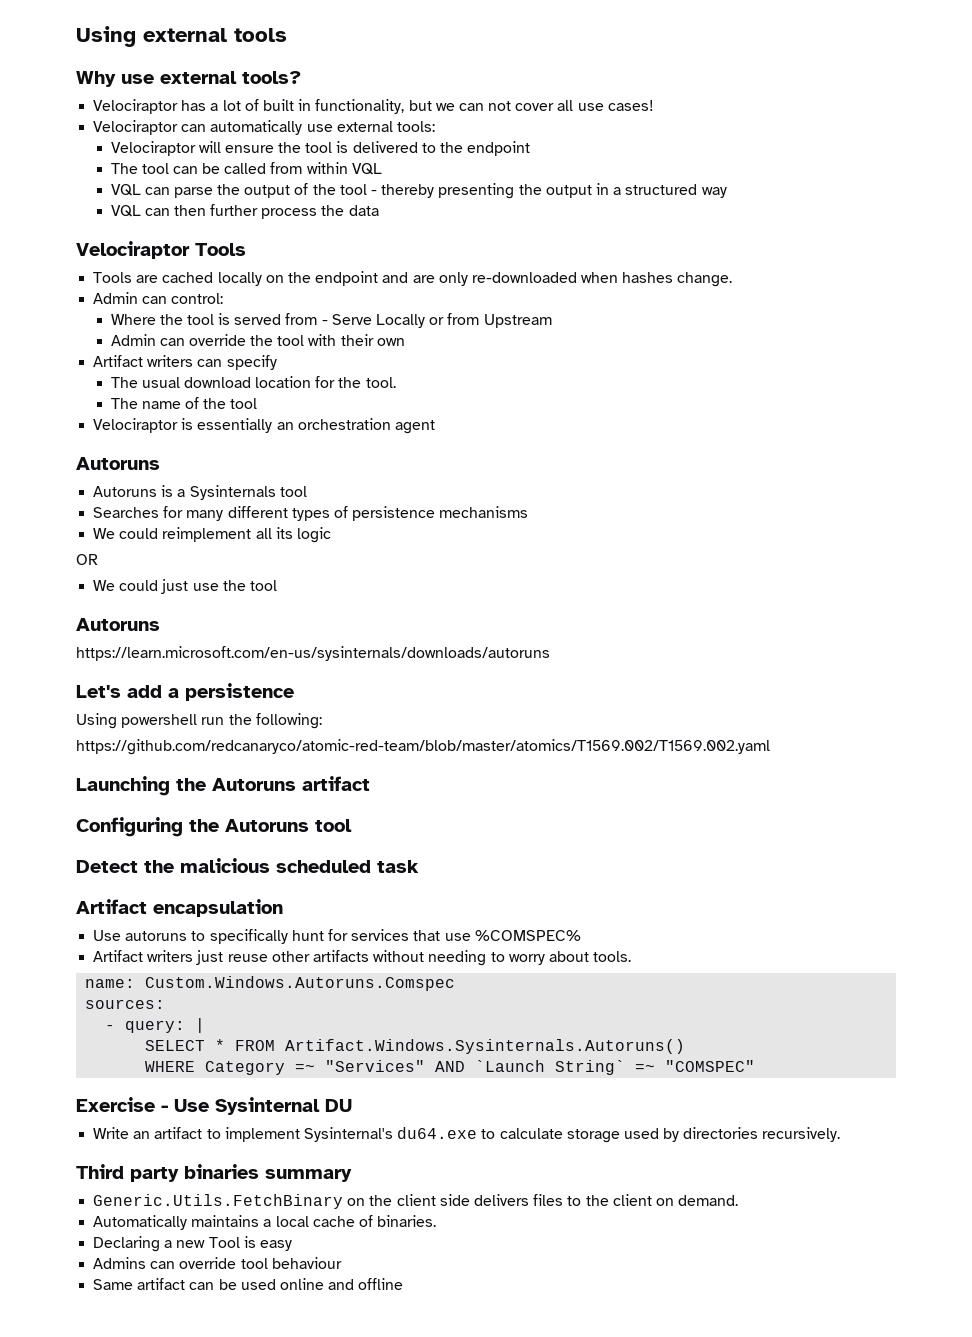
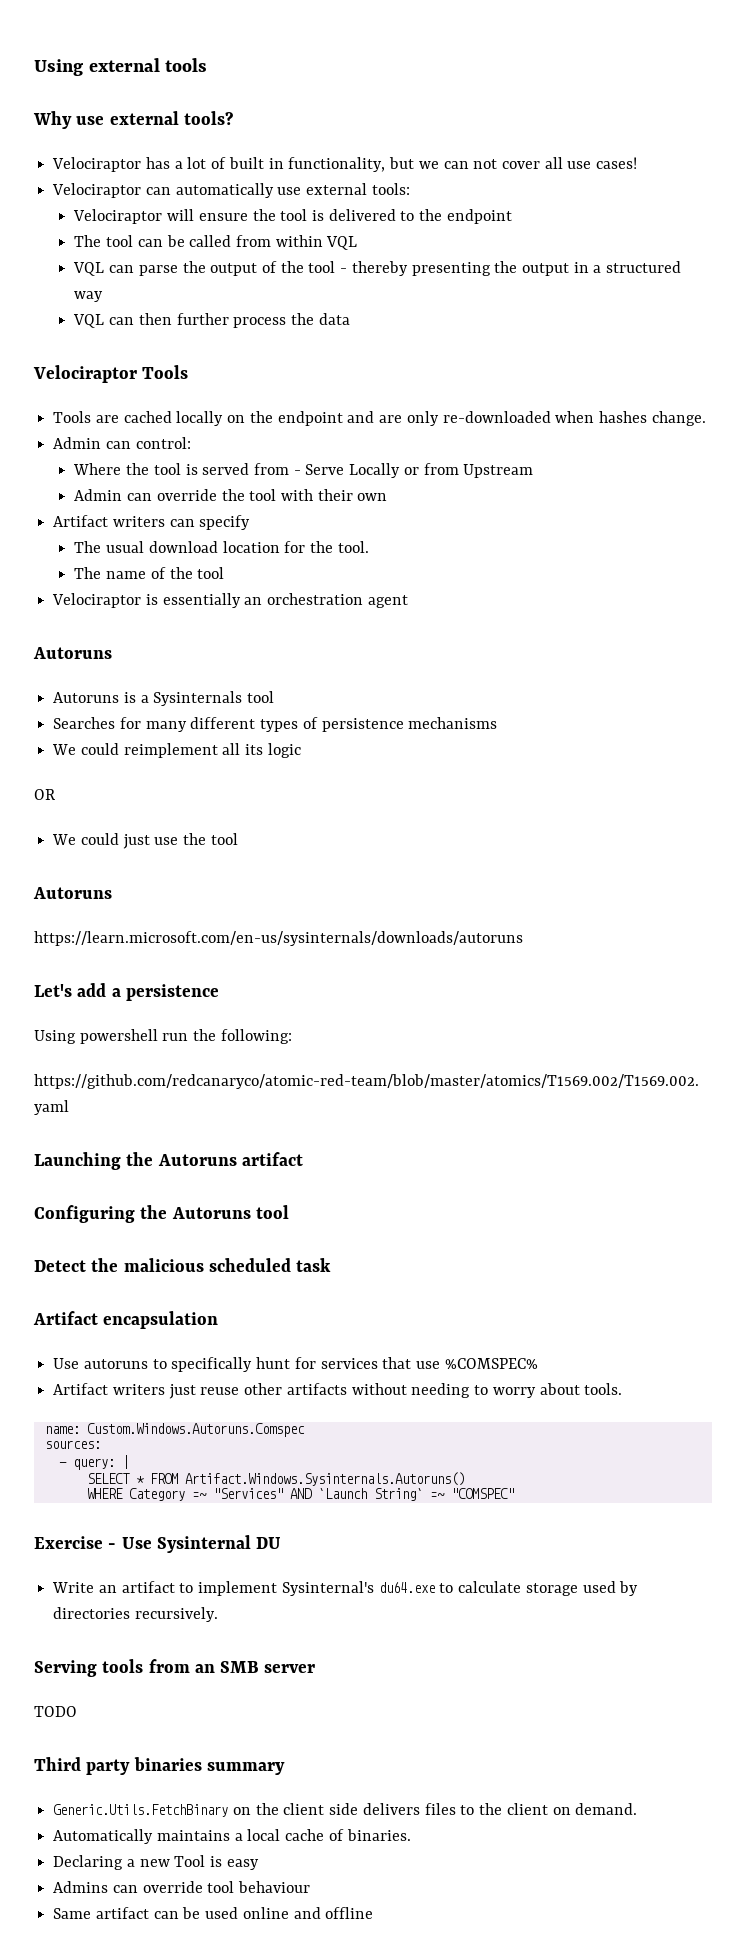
+ Serving tools from an SMB server
+ TODO

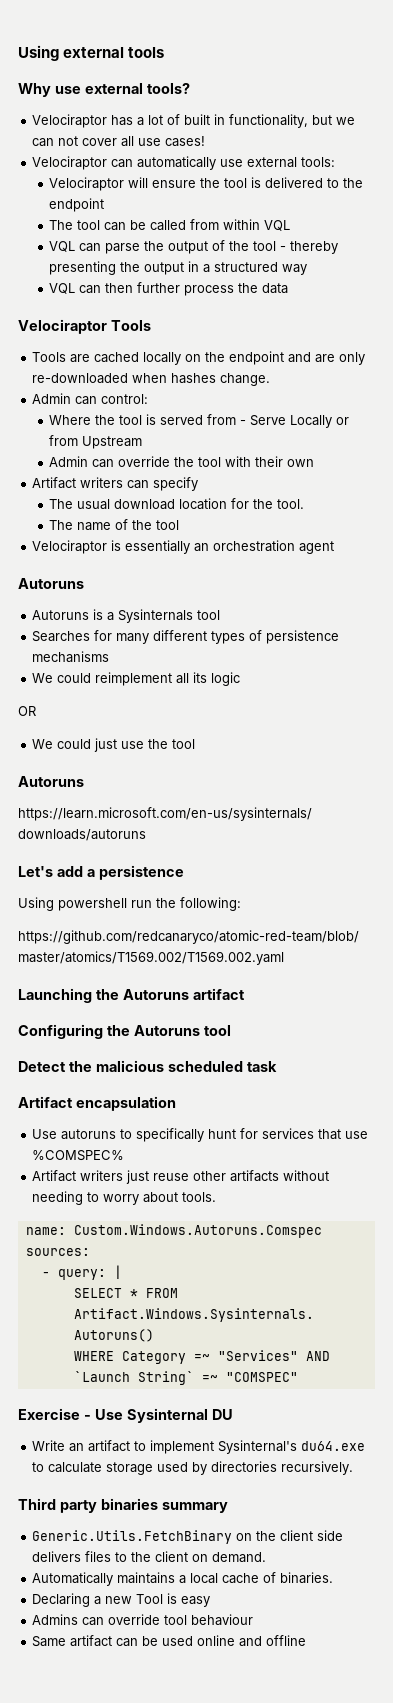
- Serving tools from an SMB server
- TODO

